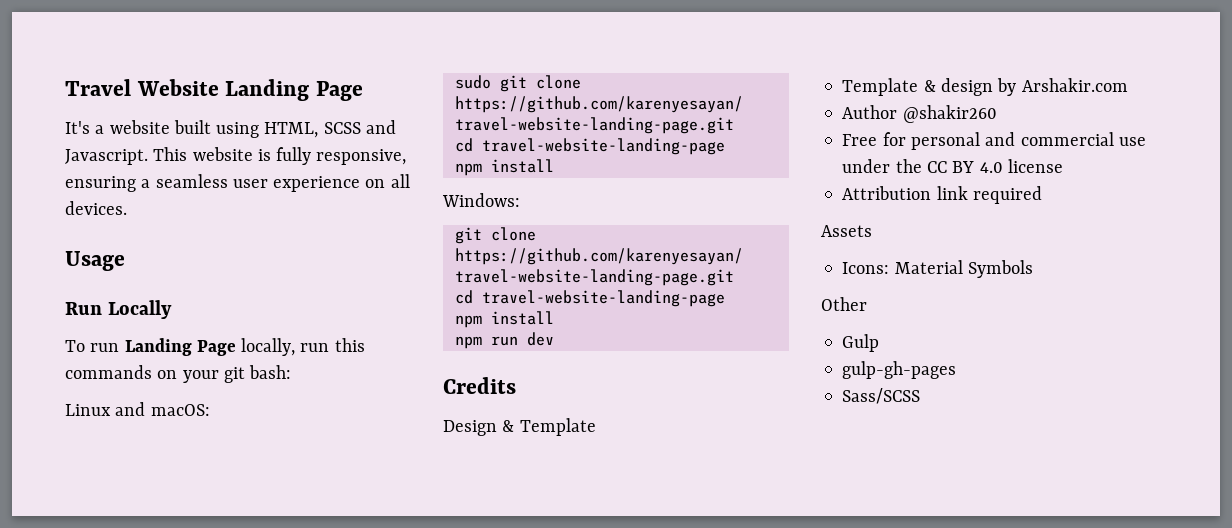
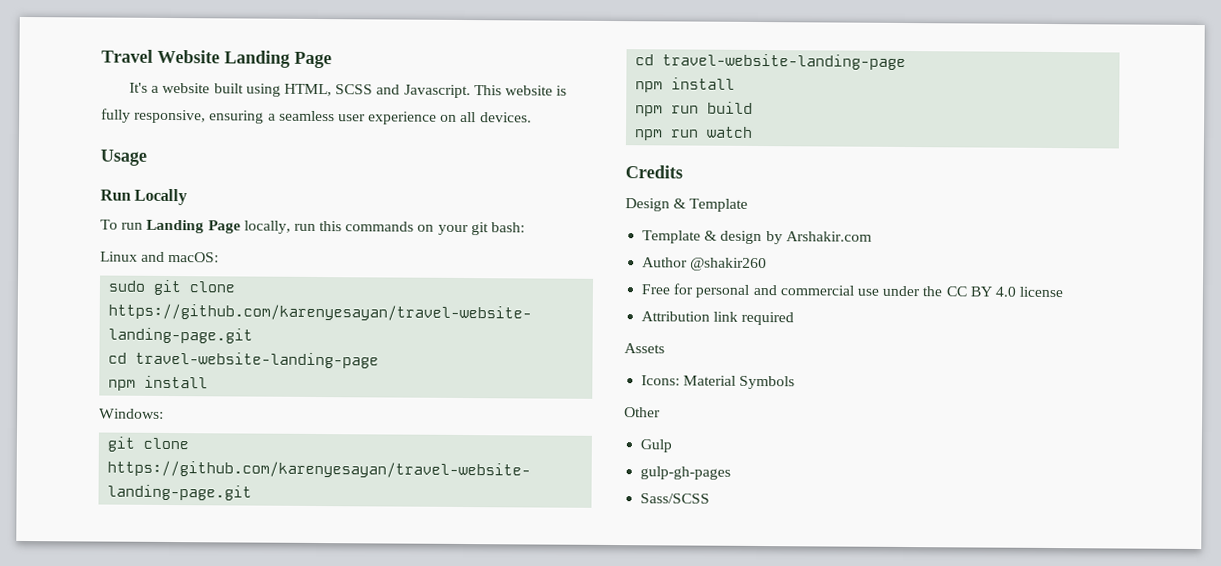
- npm run dev
+ npm run build
+ npm run watch

